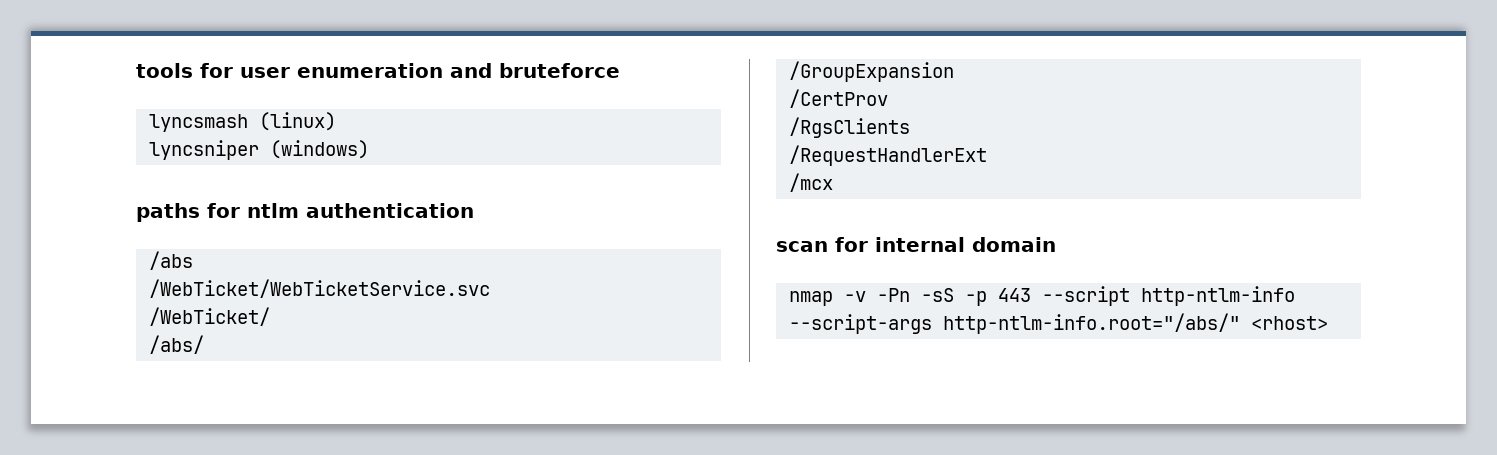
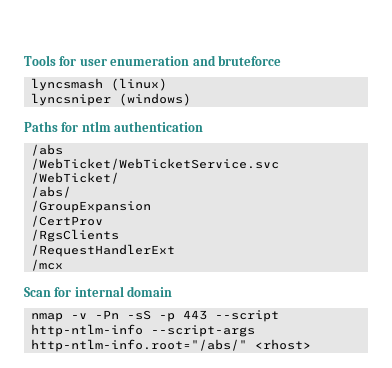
- tools for user enumeration and bruteforce
+ Tools for user enumeration and bruteforce
- paths for ntlm authentication
+ Paths for ntlm authentication
- scan for internal domain
+ Scan for internal domain

